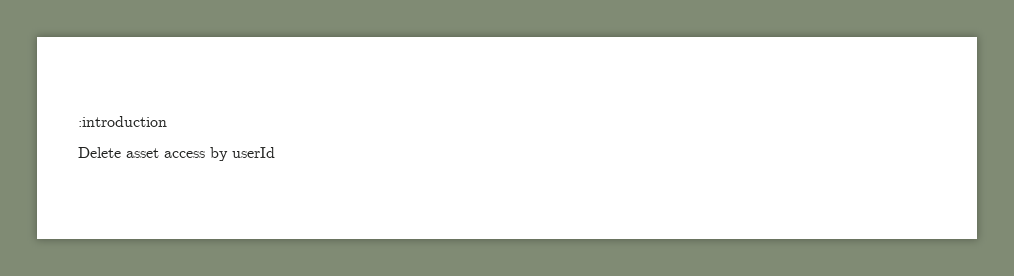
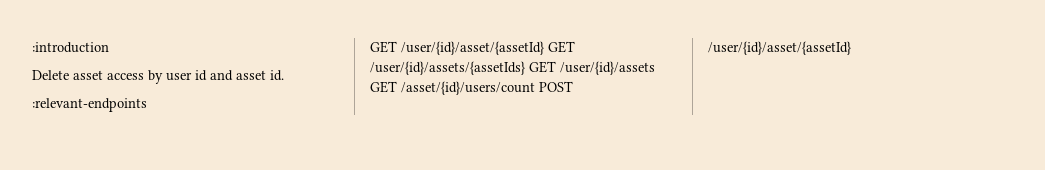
- Delete asset access by userId
+ Delete asset access by user id and asset id.
+ :relevant-endpoints
+ GET /user/{id}/asset/{assetId} GET /user/{id}/assets/{assetIds} GET /user/{id}/assets GET /asset/{id}/users/count POST /user/{id}/asset/{assetId}

